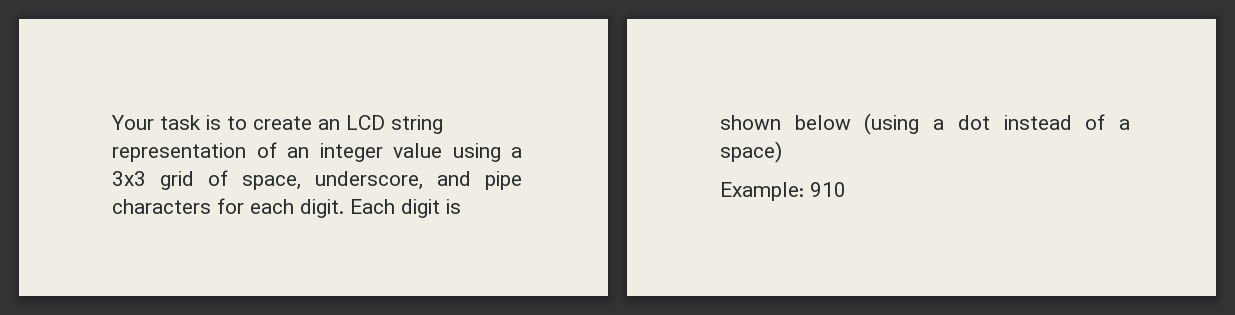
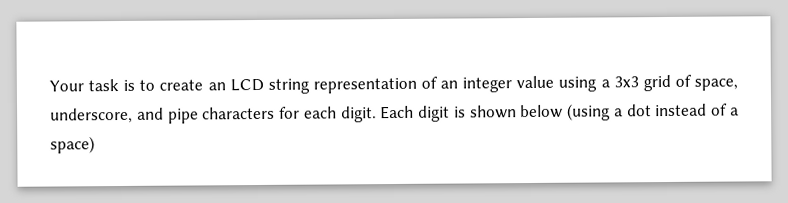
- Example: 910

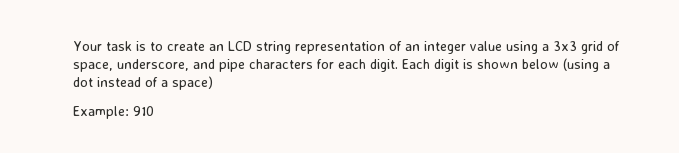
+ Example: 910

